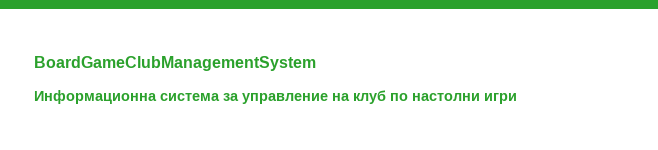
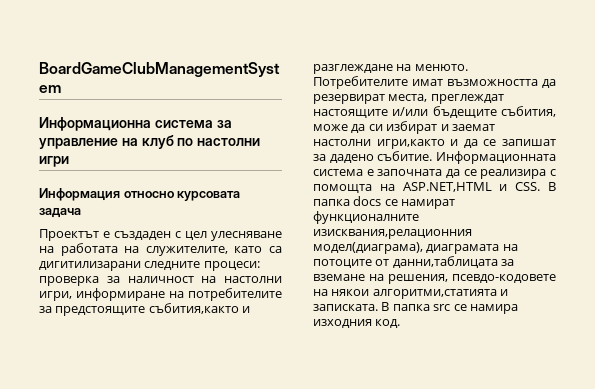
+ Информация относно курсовата задача
+ Проектът е създаден с цел улесняване на работата на служителите, като са дигитилизарани следните процеси: проверка за наличност на настолни игри, информиране на потребителите за предстоящите събития,както и разглеждане на менюто. Потребителите имат възможността да резервират места, преглеждат настоящите и/или бъдещите събития, може да си избират и заемат настолни игри,както и да се запишат за дадено събитие. Информационната система е започната да се реализира с помощта на ASP.NET,HTML и CSS. В папка docs се намират функционалните изисквания,релационния модел(диаграма), диаграмата на потоците от данни,таблицата за вземане на решения, псевдо-кодовете на някои алгоритми,статията и записката. В папка src се намира изходния код.

